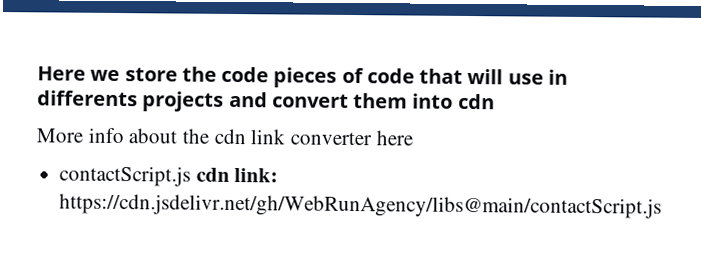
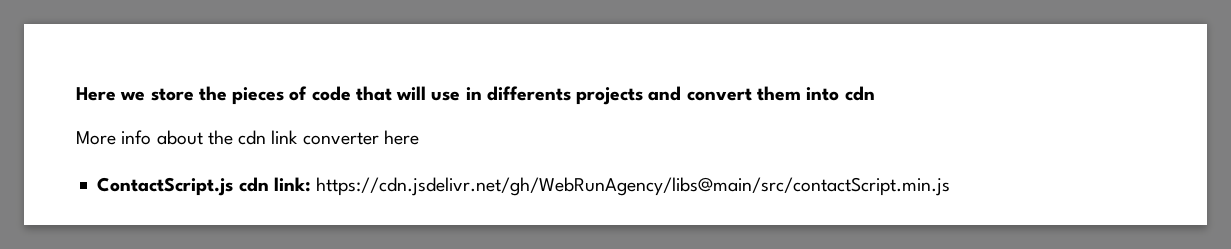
- Here we store the code pieces of code that will use in differents projects and convert them into cdn
+ Here we store the pieces of code that will use in differents projects and convert them into cdn
- contactScript.js cdn link: https://cdn.jsdelivr.net/gh/WebRunAgency/libs@main/contactScript.js
+ ContactScript.js cdn link: https://cdn.jsdelivr.net/gh/WebRunAgency/libs@main/src/contactScript.min.js

